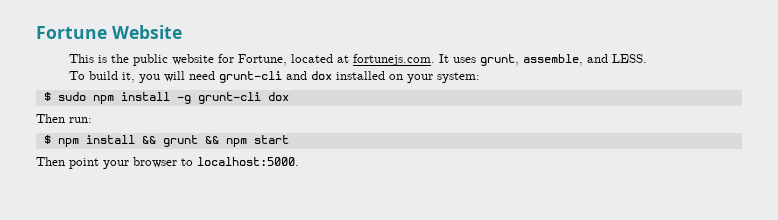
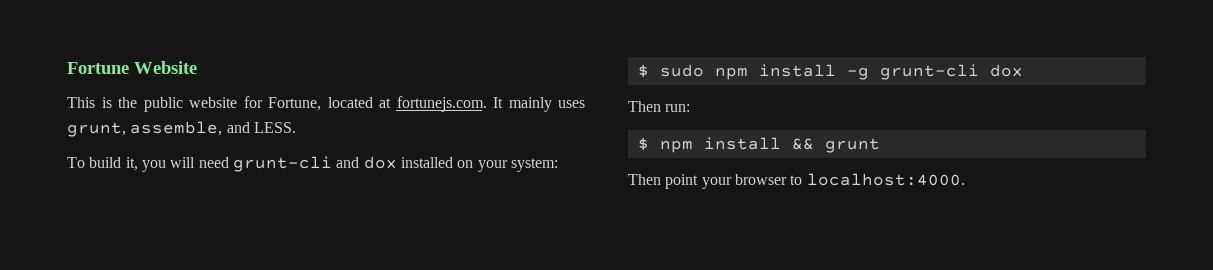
- This is the public website for Fortune, located at fortunejs.com. It uses grunt, assemble, and LESS.
+ This is the public website for Fortune, located at fortunejs.com. It mainly uses grunt, assemble, and LESS.
- $ npm install && grunt && npm start
+ $ npm install && grunt
- Then point your browser to localhost:5000.
+ Then point your browser to localhost:4000.

